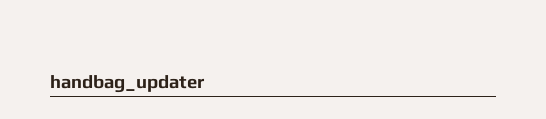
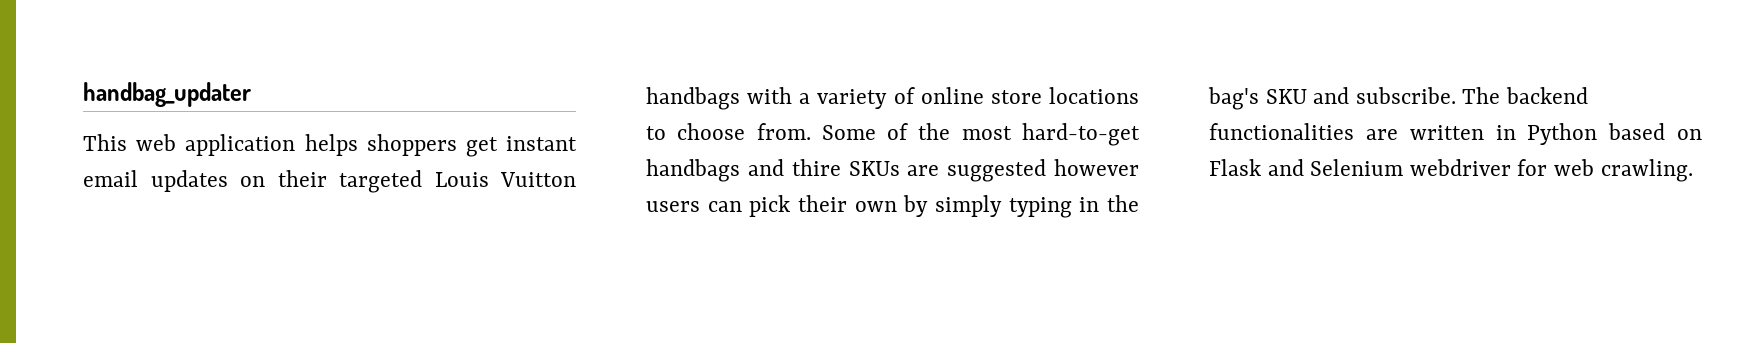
+ This web application helps shoppers get instant email updates on their targeted Louis Vuitton handbags with a variety of online store locations to choose from. Some of the most hard-to-get handbags and thire SKUs are suggested however users can pick their own by simply typing in the bag's SKU and subscribe. The backend functionalities are written in Python based on Flask and Selenium webdriver for web crawling.

